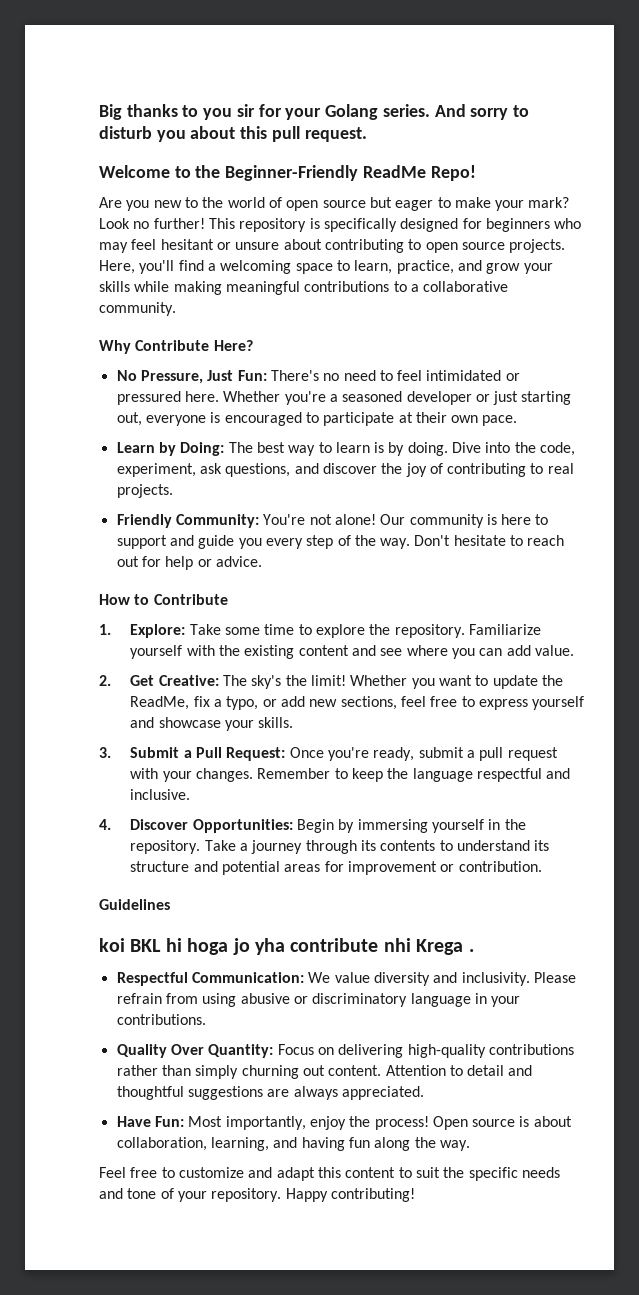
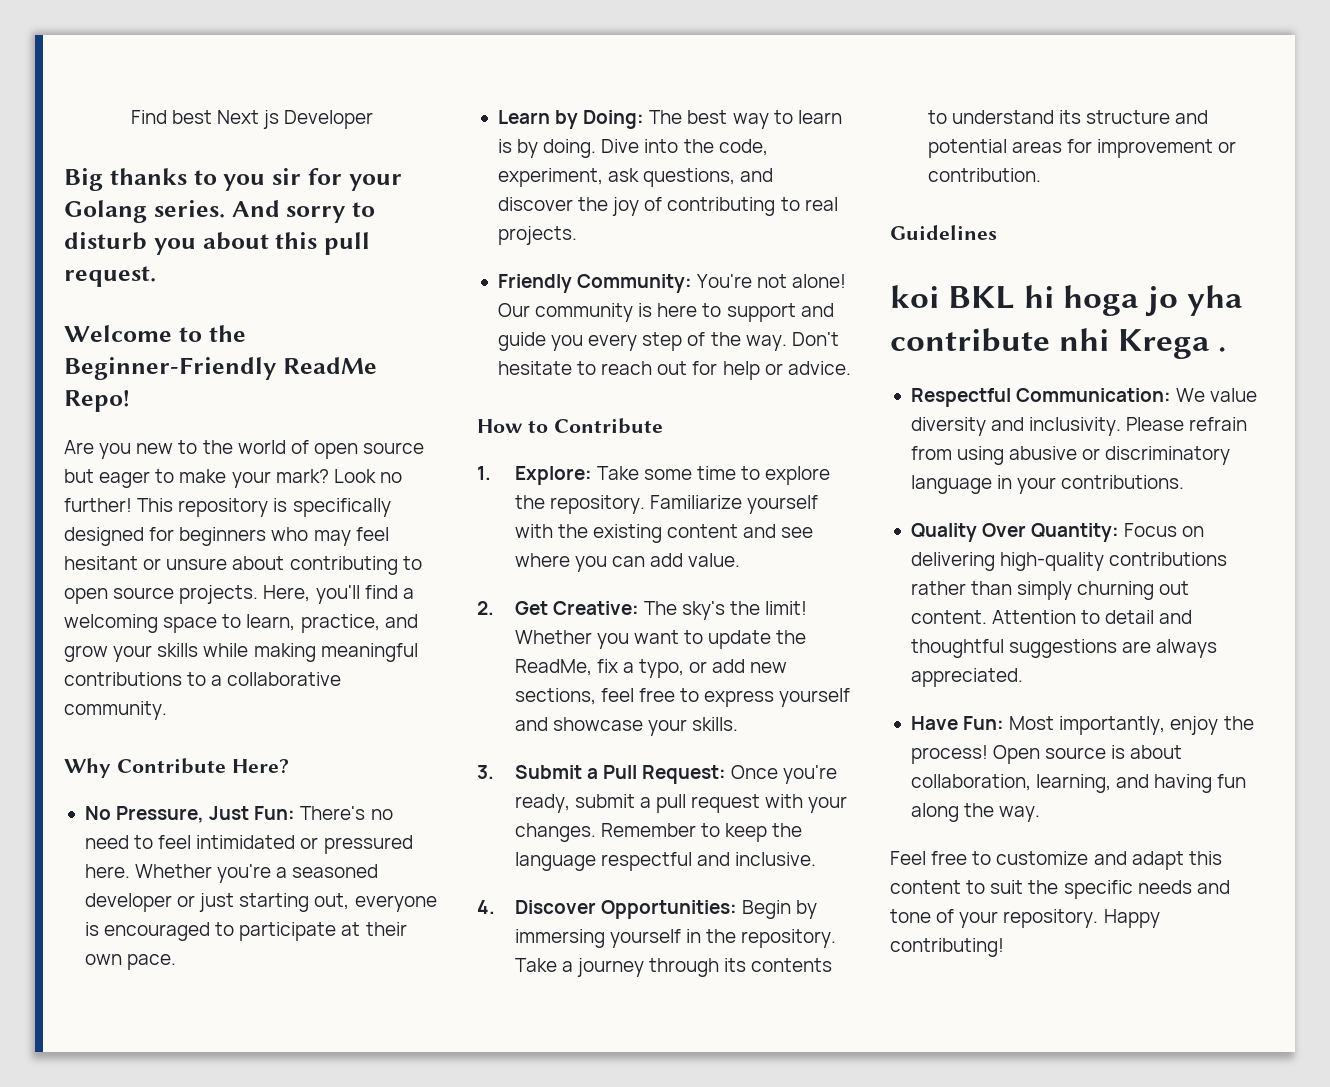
+ Find best Next js Developer

